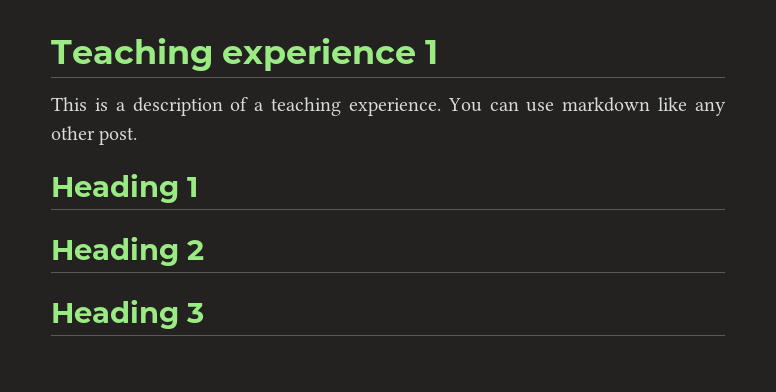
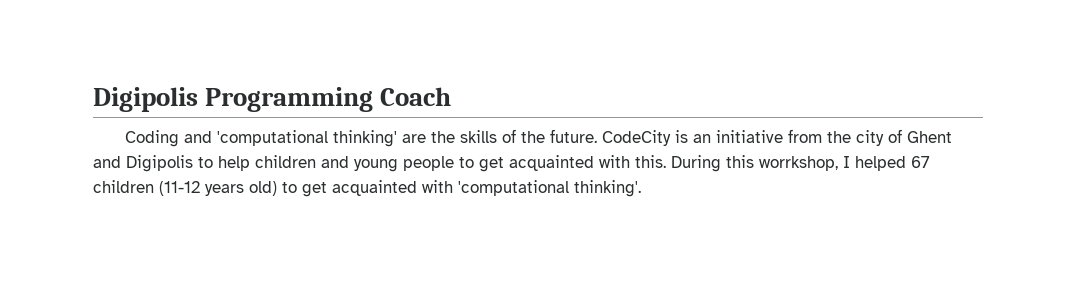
- Teaching experience 1
- This is a description of a teaching experience. You can use markdown like any other post.
- Heading 1
- Heading 2
- Heading 3
+ Digipolis Programming Coach
+ Coding and 'computational thinking' are the skills of the future. CodeCity is an initiative from the city of Ghent and Digipolis to help children and young people to get acquainted with this. During this worrkshop, I helped 67 children (11-12 years old) to get acquainted with 'computational thinking'.

